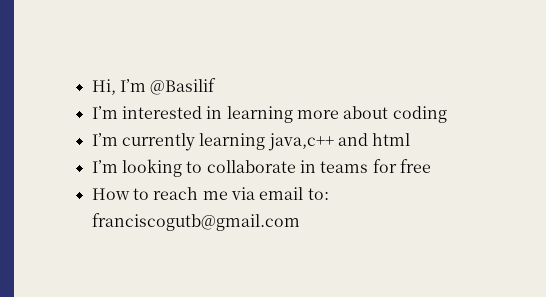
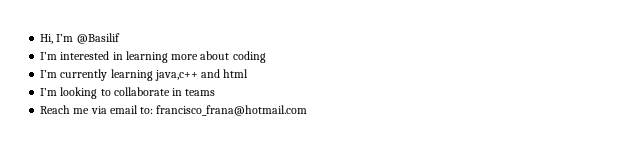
- I’m looking to collaborate in teams for free
- How to reach me via email to: franciscogutb@gmail.com
+ I’m looking to collaborate in teams
+ Reach me via email to: francisco_frana@hotmail.com

